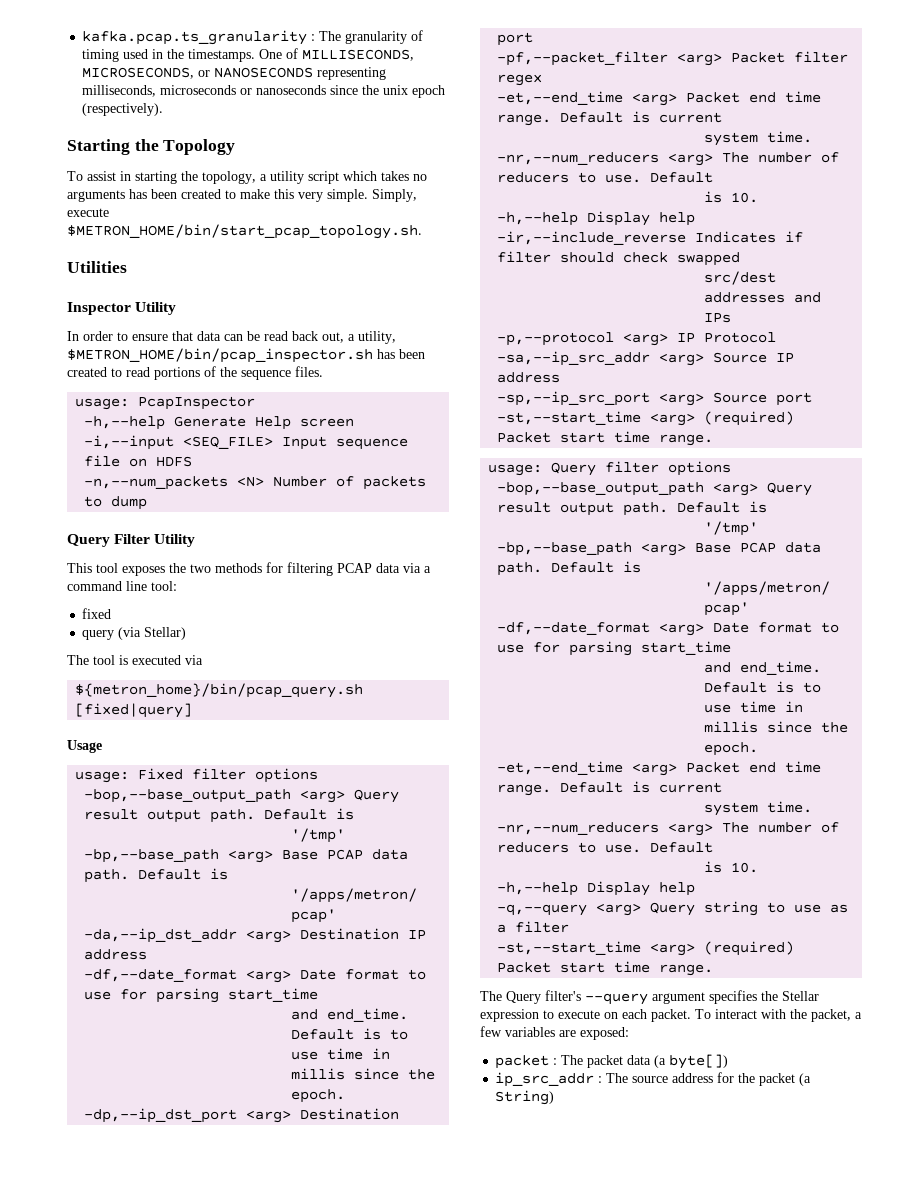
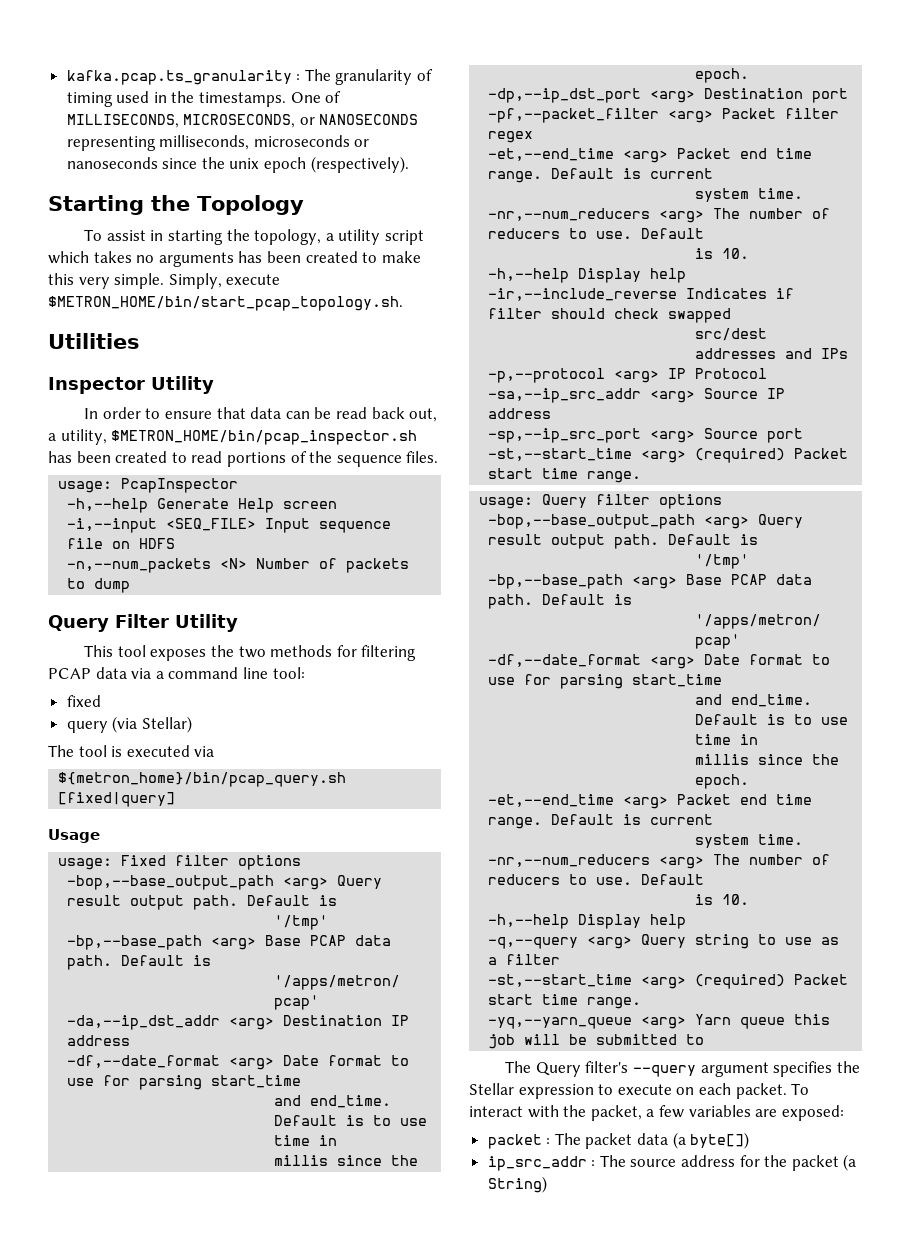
+ -yq,--yarn_queue <arg> Yarn queue this job will be submitted to

